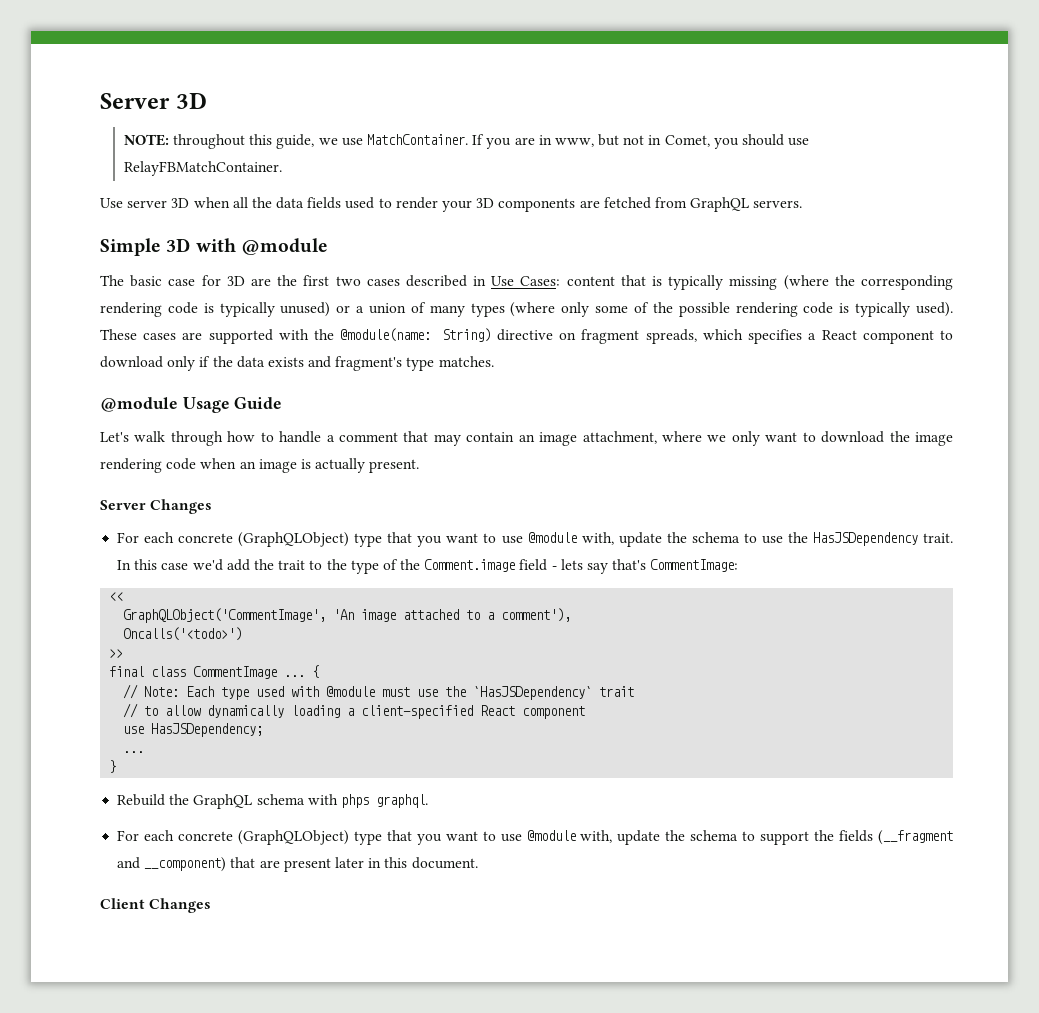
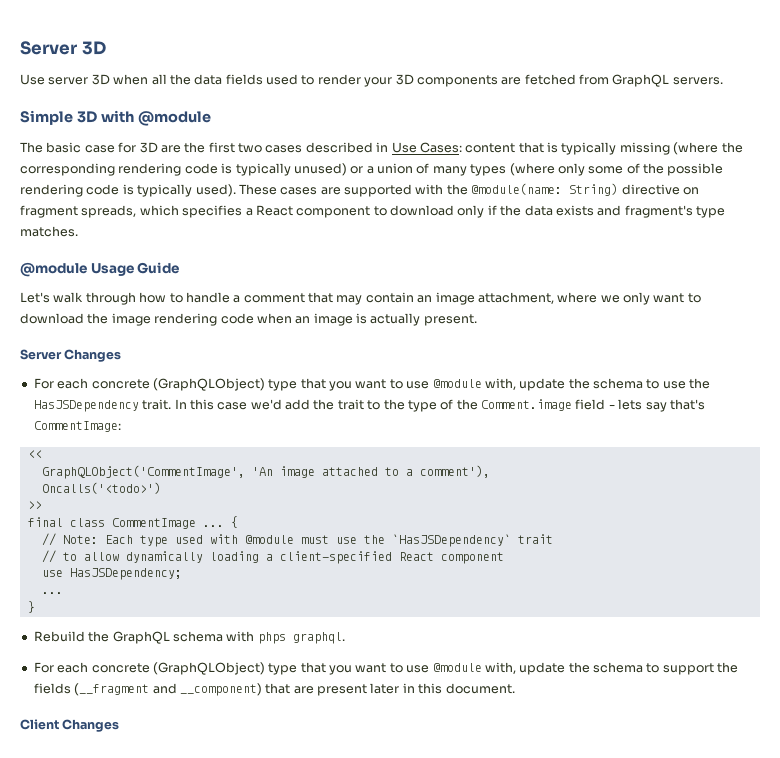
- NOTE: throughout this guide, we use MatchContainer. If you are in www, but not in Comet, you should use RelayFBMatchContainer.

